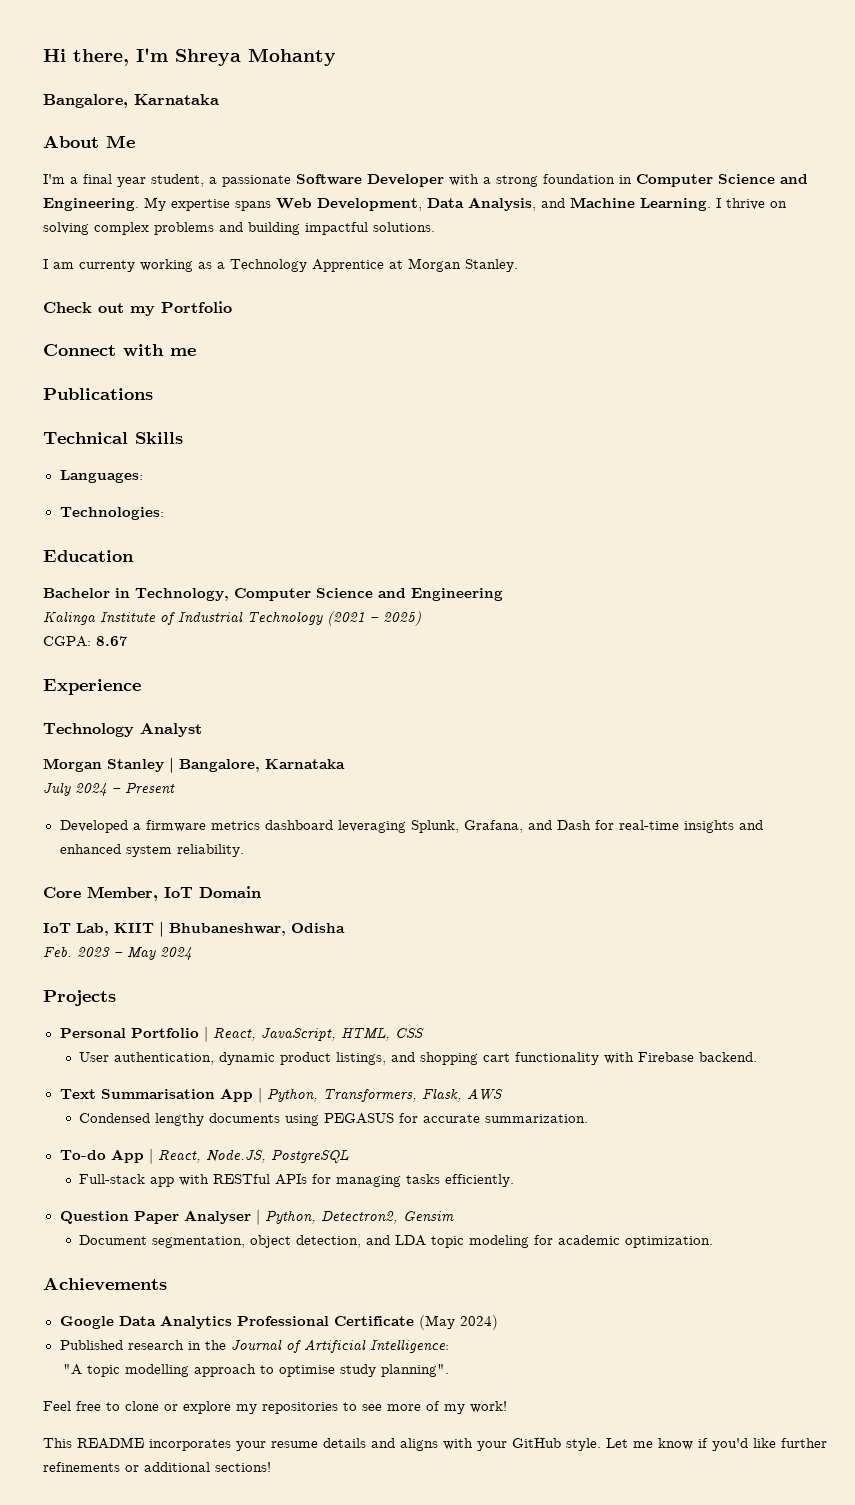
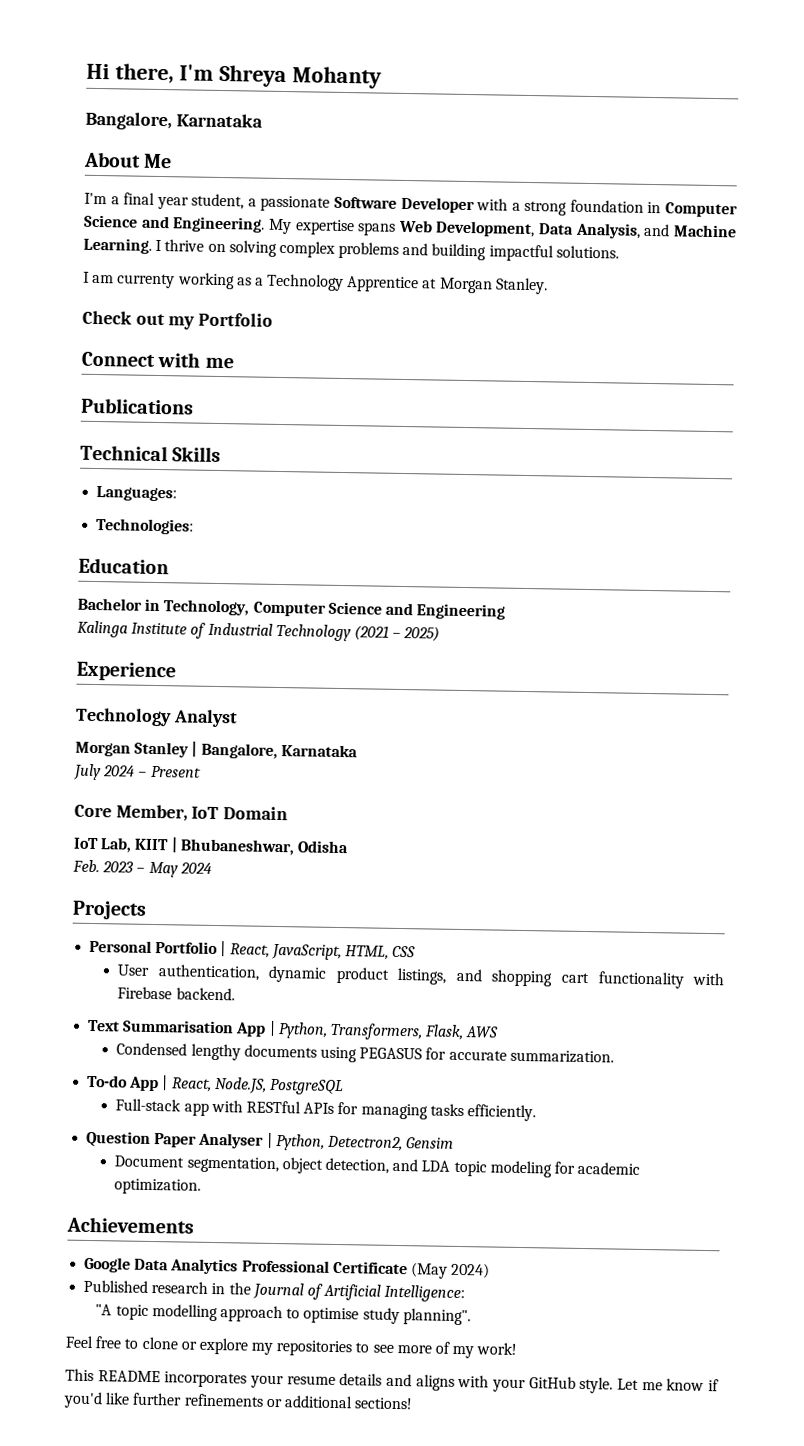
- CGPA: 8.67
- Developed a firmware metrics dashboard leveraging Splunk, Grafana, and Dash for real-time insights and enhanced system reliability.

